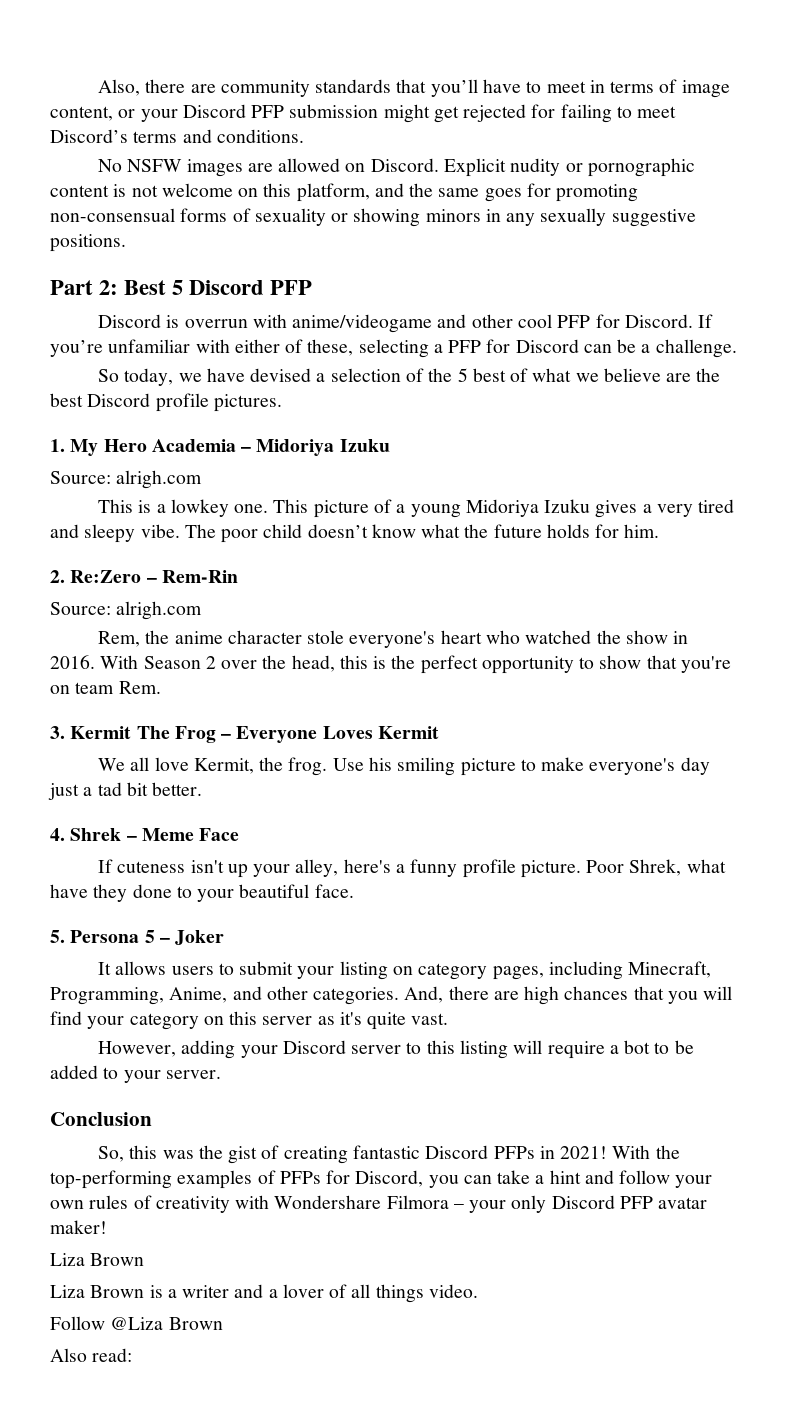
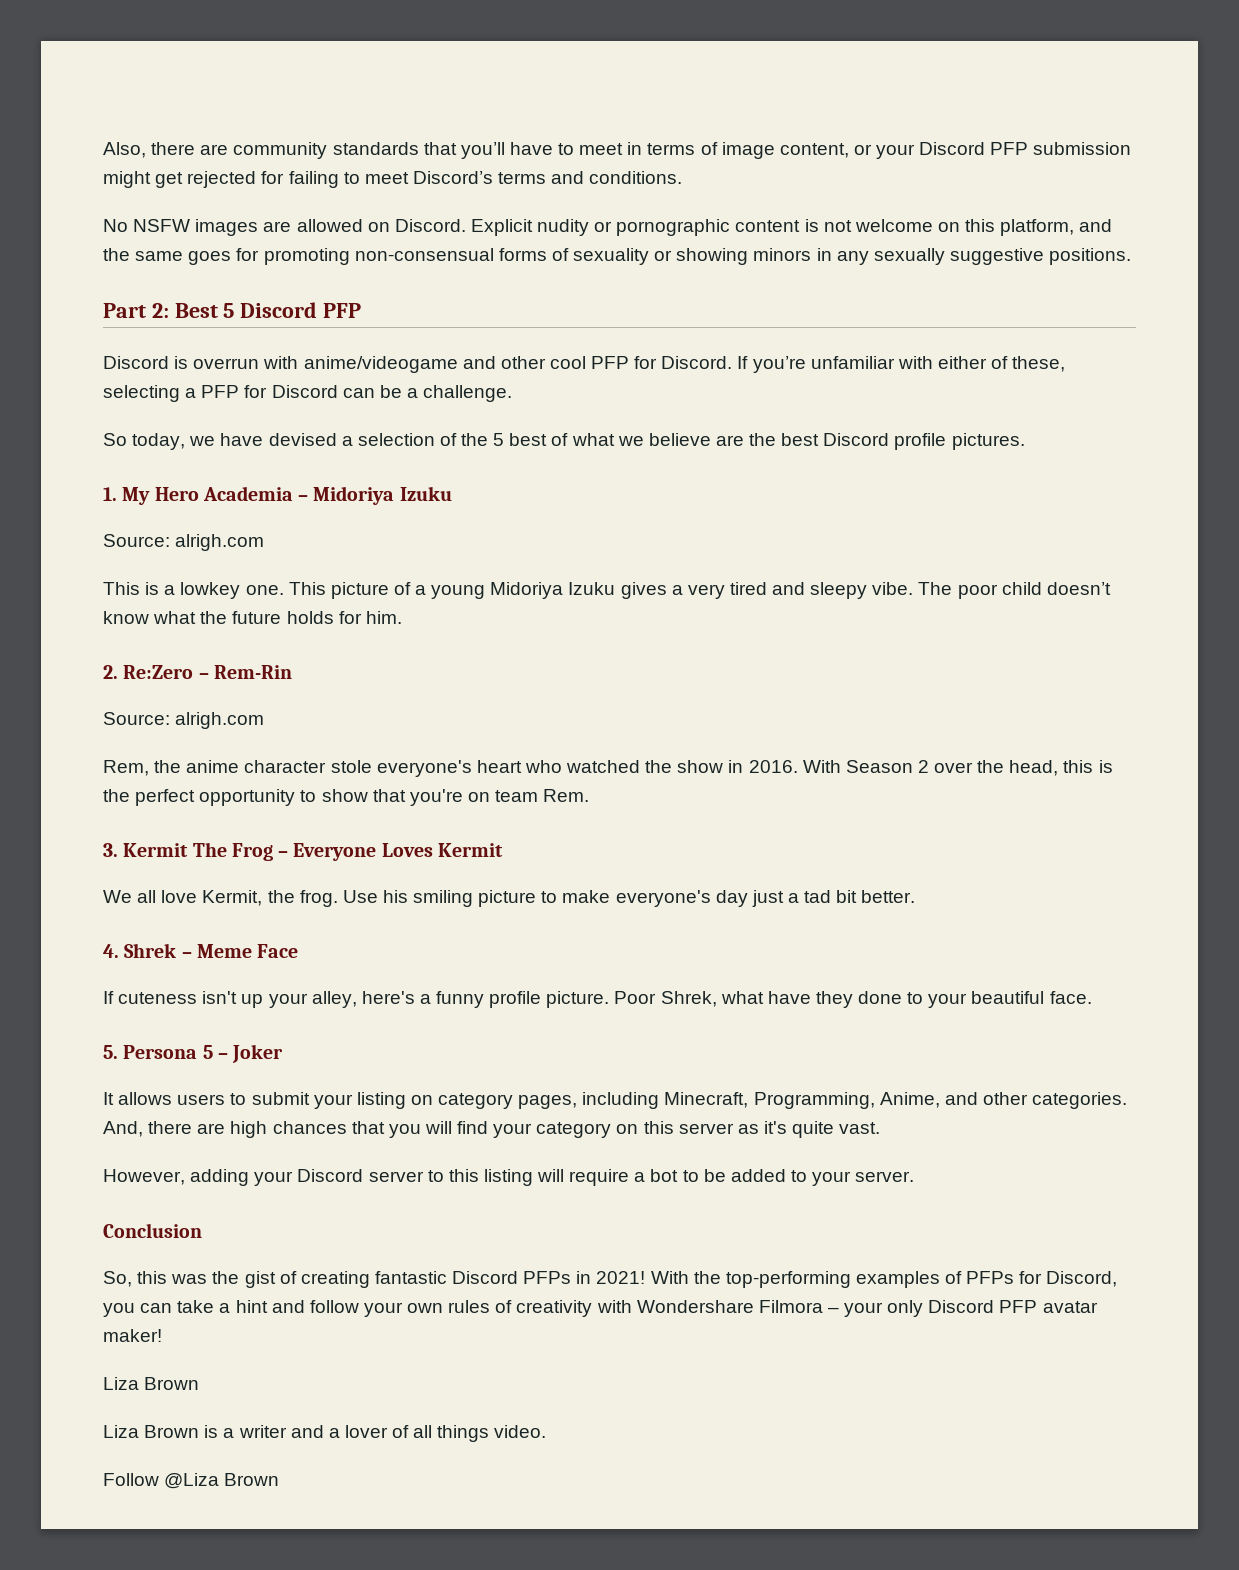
- Also read:

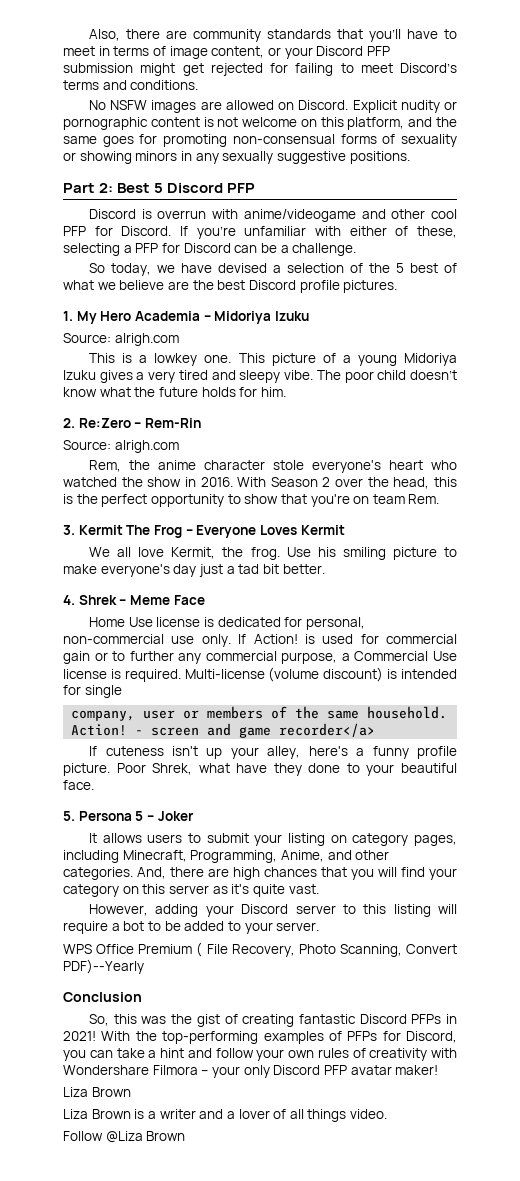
+ Home Use license is dedicated for personal, non-commercial use only. If Action! is used for commercial gain or to further any commercial purpose, a Commercial Use license is required. Multi-license (volume discount) is intended for single
+ company, user or members of the same household. Action! - screen and game recorder</a>
+ WPS Office Premium ( File Recovery, Photo Scanning, Convert PDF)--Yearly

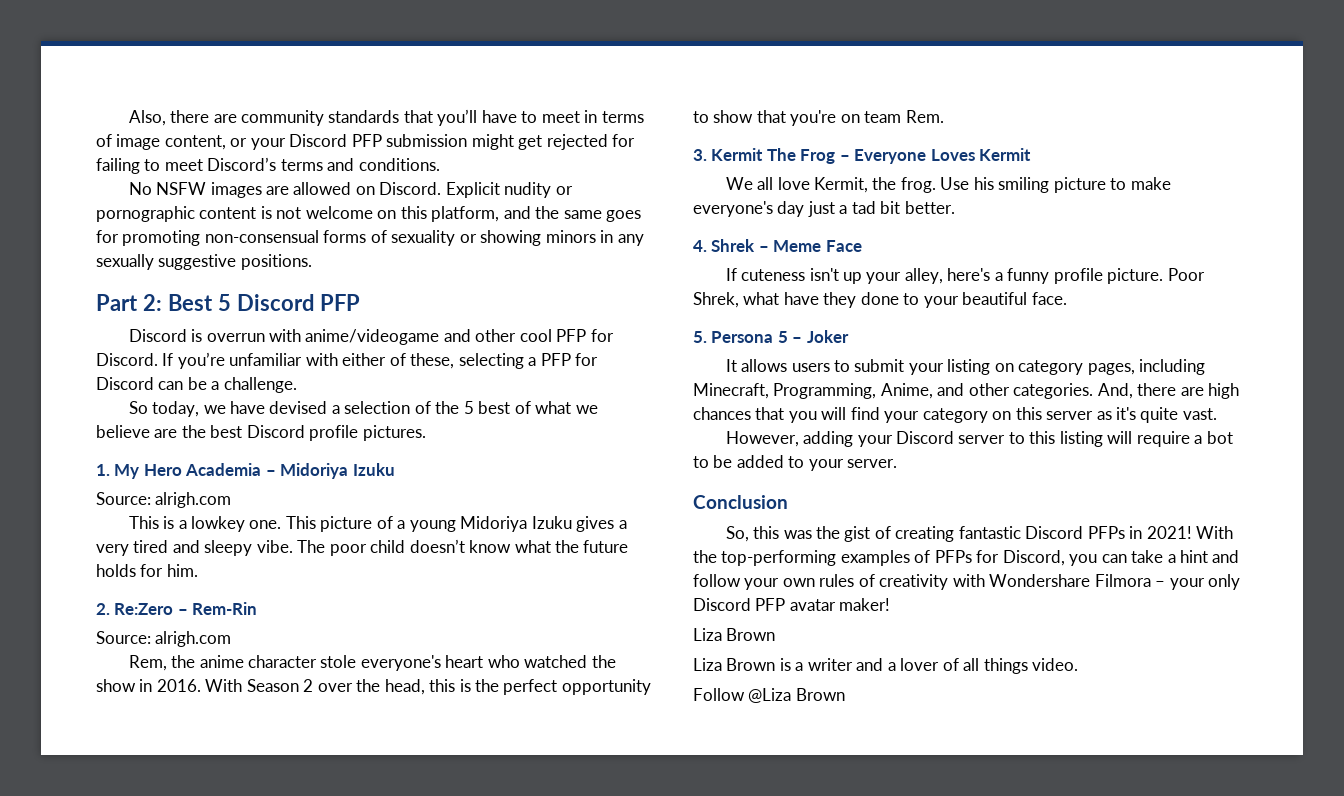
- Home Use license is dedicated for personal, non-commercial use only. If Action! is used for commercial gain or to further any commercial purpose, a Commercial Use license is required. Multi-license (volume discount) is intended for single
- company, user or members of the same household. Action! - screen and game recorder</a>
- WPS Office Premium ( File Recovery, Photo Scanning, Convert PDF)--Yearly

